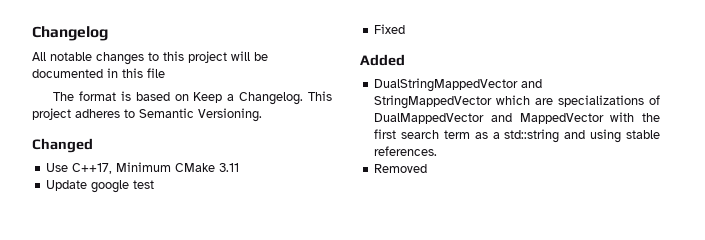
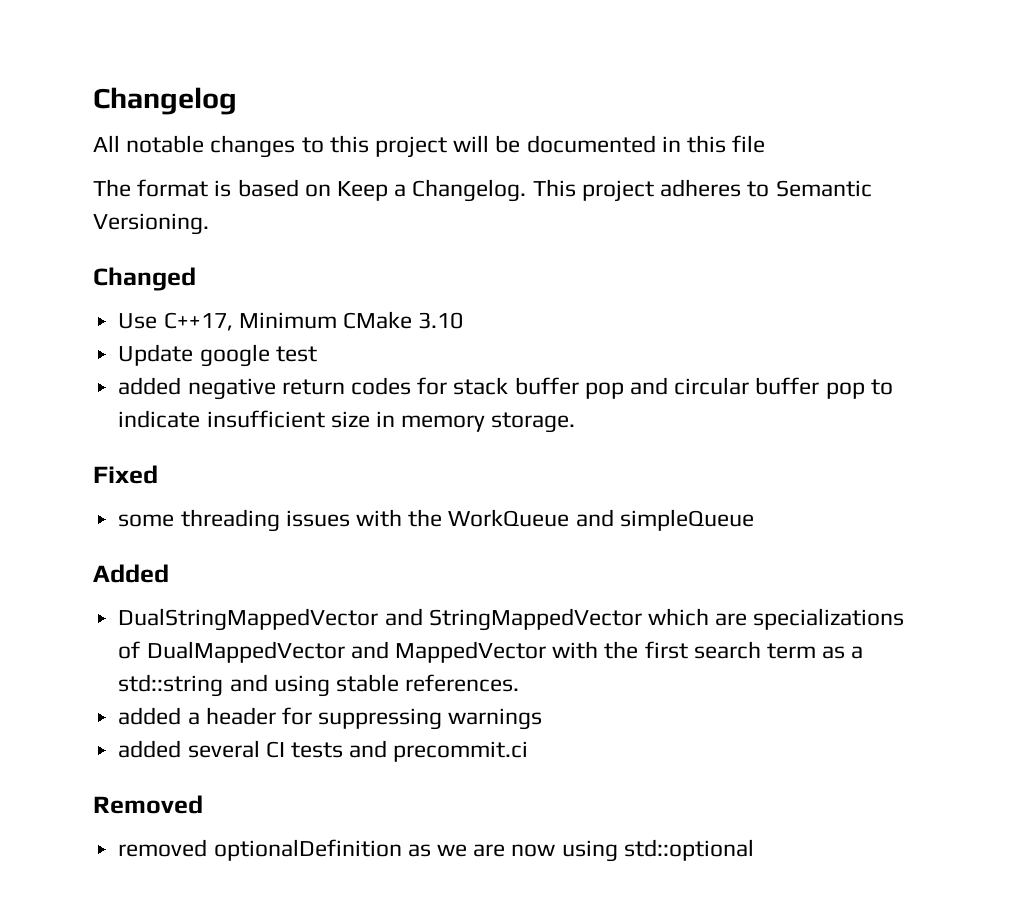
- Use C++17, Minimum CMake 3.11
+ Use C++17, Minimum CMake 3.10
+ added negative return codes for stack buffer pop and circular buffer pop to indicate insufficient size in memory storage.
  Fixed
+ some threading issues with the WorkQueue and simpleQueue
+ added a header for suppressing warnings
+ added several CI tests and precommit.ci
  Removed
+ removed optionalDefinition as we are now using std::optional

